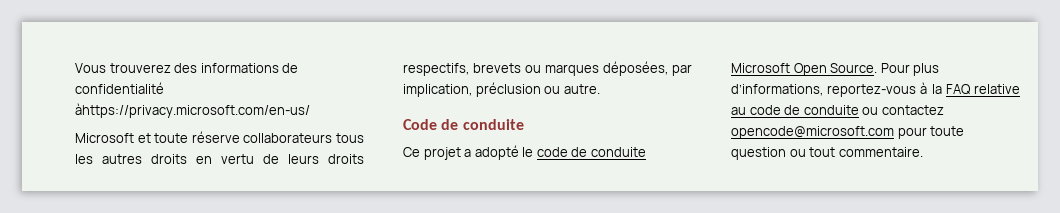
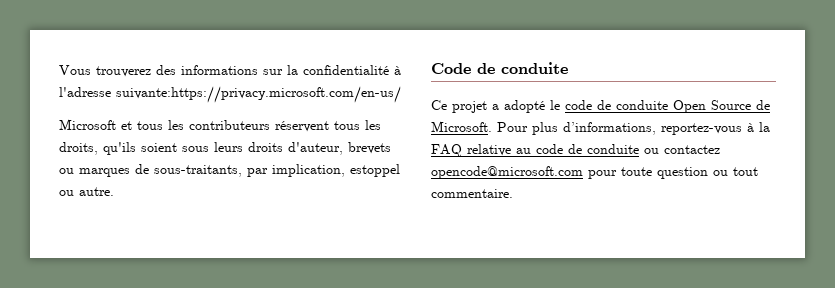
- Vous trouverez des informations de confidentialité àhttps://privacy.microsoft.com/en-us/
- Microsoft et toute réserve collaborateurs tous les autres droits en vertu de leurs droits respectifs, brevets ou marques déposées, par implication, préclusion ou autre.
+ Vous trouverez des informations sur la confidentialité à l'adresse suivante:https://privacy.microsoft.com/en-us/
+ Microsoft et tous les contributeurs réservent tous les droits, qu'ils soient sous leurs droits d'auteur, brevets ou marques de sous-traitants, par implication, estoppel ou autre.
- Ce projet a adopté le code de conduite Microsoft Open Source.
+ Ce projet a adopté le code de conduite Open Source de Microsoft.

